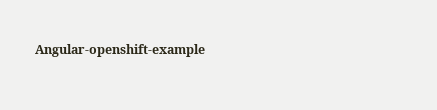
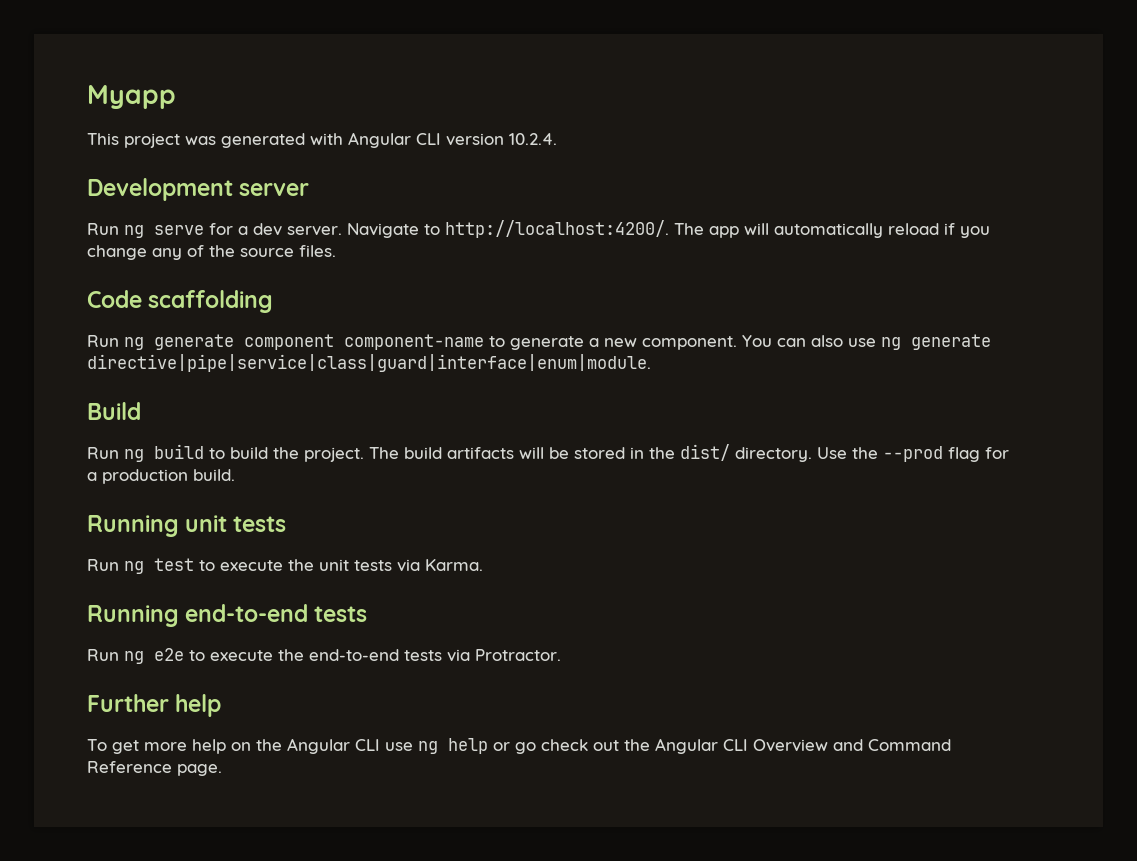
- Angular-openshift-example
+ Myapp
+ This project was generated with Angular CLI version 10.2.4.
+ Development server
+ Run ng serve for a dev server. Navigate to http://localhost:4200/. The app will automatically reload if you change any of the source files.
+ Code scaffolding
+ Run ng generate component component-name to generate a new component. You can also use ng generate directive|pipe|service|class|guard|interface|enum|module.
+ Build
+ Run ng build to build the project. The build artifacts will be stored in the dist/ directory. Use the --prod flag for a production build.
+ Running unit tests
+ Run ng test to execute the unit tests via Karma.
+ Running end-to-end tests
+ Run ng e2e to execute the end-to-end tests via Protractor.
+ Further help
+ To get more help on the Angular CLI use ng help or go check out the Angular CLI Overview and Command Reference page.

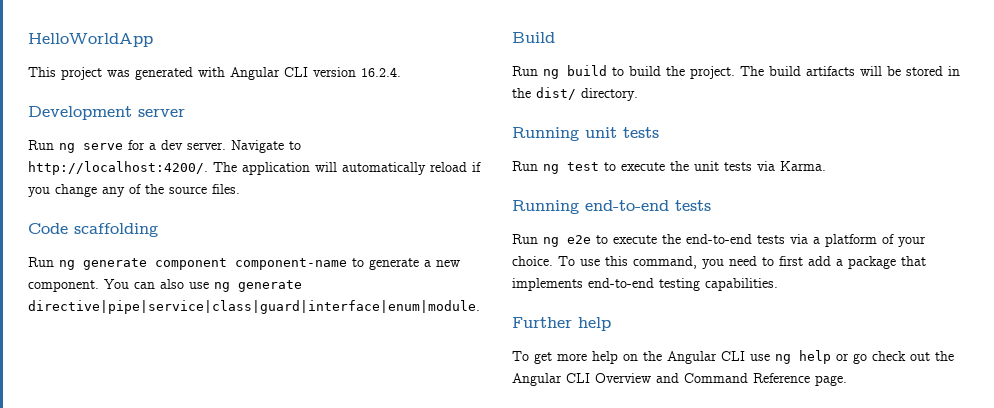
- Myapp
+ HelloWorldApp
- This project was generated with Angular CLI version 10.2.4.
+ This project was generated with Angular CLI version 16.2.4.
- The app will automatically reload if you change any of the source files.
+ The application will automatically reload if you change any of the source files.
- Use the --prod flag for a production build.
- Run ng e2e to execute the end-to-end tests via Protractor.
+ Run ng e2e to execute the end-to-end tests via a platform of your choice. To use this command, you need to first add a package that implements end-to-end testing capabilities.

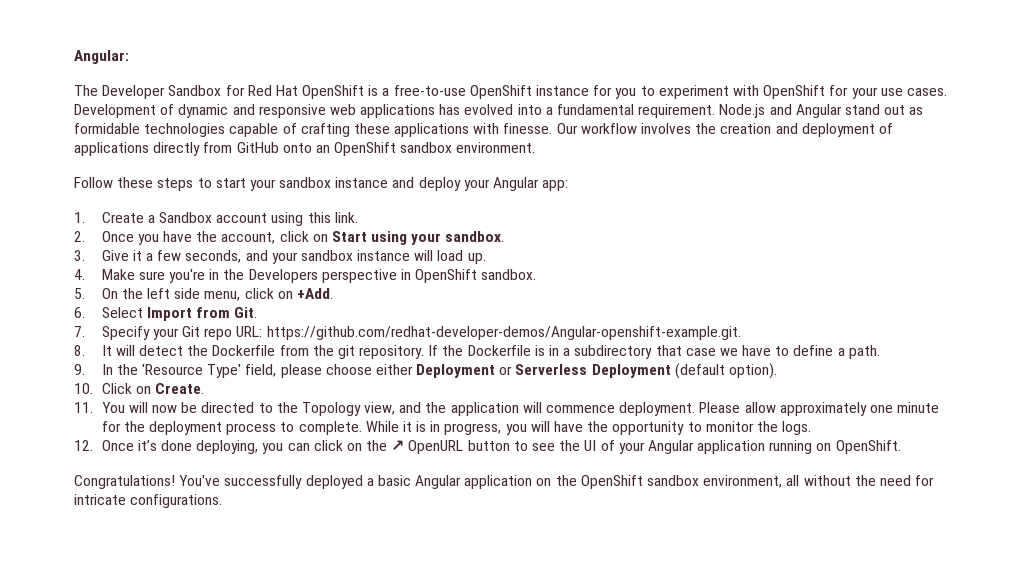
- HelloWorldApp
- This project was generated with Angular CLI version 16.2.4.
- Development server
- Run ng serve for a dev server. Navigate to http://localhost:4200/. The application will automatically reload if you change any of the source files.
- Code scaffolding
- Run ng generate component component-name to generate a new component. You can also use ng generate directive|pipe|service|class|guard|interface|enum|module.
- Build
- Run ng build to build the project. The build artifacts will be stored in the dist/ directory.
- Running unit tests
- Run ng test to execute the unit tests via Karma.
- Running end-to-end tests
- Run ng e2e to execute the end-to-end tests via a platform of your choice. To use this command, you need to first add a package that implements end-to-end testing capabilities.
- Further help
- To get more help on the Angular CLI use ng help or go check out the Angular CLI Overview and Command Reference page.
+ Angular:
+ The Developer Sandbox for Red Hat OpenShift is a free-to-use OpenShift instance for you to experiment with OpenShift for your use cases. Development of dynamic and responsive web applications has evolved into a fundamental requirement. Node.js and Angular stand out as formidable technologies capable of crafting these applications with finesse. Our workflow involves the creation and deployment of applications directly from GitHub onto an OpenShift sandbox environment.
+ Follow these steps to start your sandbox instance and deploy your Angular app:
+ 1. Create a Sandbox account using this link.
+ 2. Once you have the account, click on Start using your sandbox.
+ 3. Give it a few seconds, and your sandbox instance will load up.
+ 4. Make sure you're in the Developers perspective in OpenShift sandbox.
+ 5. On the left side menu, click on +Add.
+ 6. Select Import from Git.
+ 7. Specify your Git repo URL: https://github.com/redhat-developer-demos/Angular-openshift-example.git.
+ 8. It will detect the Dockerfile from the git repository. If the Dockerfile is in a subdirectory that case we have to define a path.
+ 9. In the 'Resource Type' field, please choose either Deployment or Serverless Deployment (default option).
+ 10. Click on Create.
+ 11. You will now be directed to the Topology view, and the application will commence deployment. Please allow approximately one minute for the deployment process to complete. While it is in progress, you will have the opportunity to monitor the logs.
+ 12. Once it’s done deploying, you can click on the ↗ OpenURL button to see the UI of your Angular application running on OpenShift.
+ Congratulations! You've successfully deployed a basic Angular application on the OpenShift sandbox environment, all without the need for intricate configurations.

